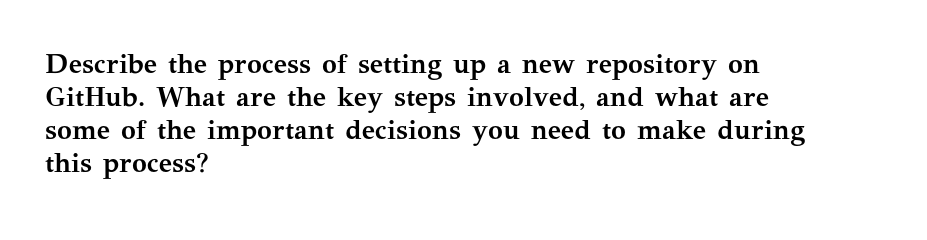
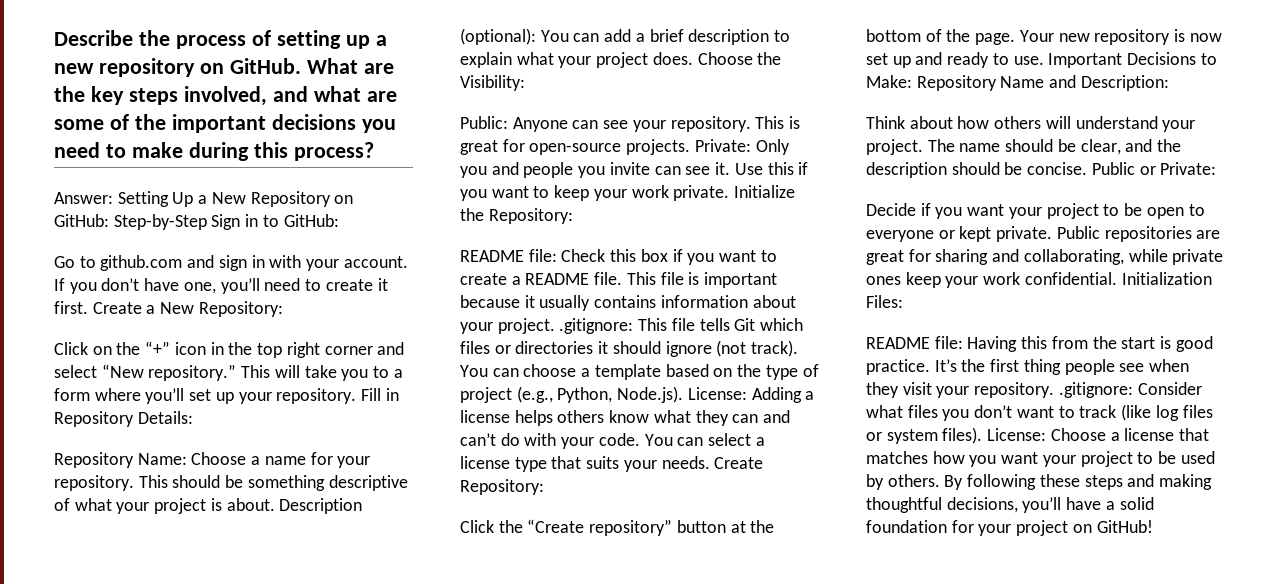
+ Answer: Setting Up a New Repository on GitHub: Step-by-Step Sign in to GitHub:
+ Go to github.com and sign in with your account. If you don’t have one, you’ll need to create it first. Create a New Repository:
+ Click on the “+” icon in the top right corner and select “New repository.” This will take you to a form where you’ll set up your repository. Fill in Repository Details:
+ Repository Name: Choose a name for your repository. This should be something descriptive of what your project is about. Description (optional): You can add a brief description to explain what your project does. Choose the Visibility:
+ Public: Anyone can see your repository. This is great for open-source projects. Private: Only you and people you invite can see it. Use this if you want to keep your work private. Initialize the Repository:
+ README file: Check this box if you want to create a README file. This file is important because it usually contains information about your project. .gitignore: This file tells Git which files or directories it should ignore (not track). You can choose a template based on the type of project (e.g., Python, Node.js). License: Adding a license helps others know what they can and can’t do with your code. You can select a license type that suits your needs. Create Repository:
+ Click the “Create repository” button at the bottom of the page. Your new repository is now set up and ready to use. Important Decisions to Make: Repository Name and Description:
+ Think about how others will understand your project. The name should be clear, and the description should be concise. Public or Private:
+ Decide if you want your project to be open to everyone or kept private. Public repositories are great for sharing and collaborating, while private ones keep your work confidential. Initialization Files:
+ README file: Having this from the start is good practice. It’s the first thing people see when they visit your repository. .gitignore: Consider what files you don’t want to track (like log files or system files). License: Choose a license that matches how you want your project to be used by others. By following these steps and making thoughtful decisions, you’ll have a solid foundation for your project on GitHub!

